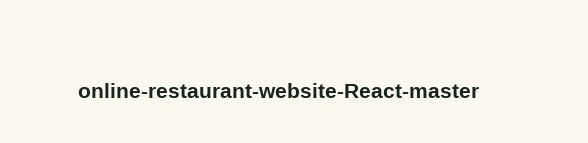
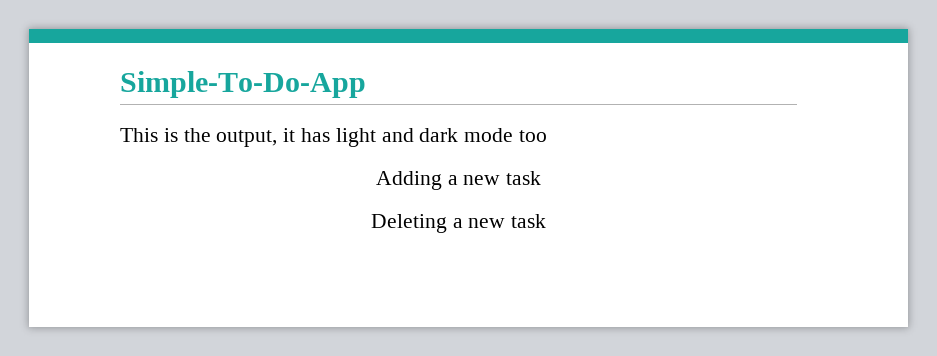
- online-restaurant-website-React-master
+ Simple-To-Do-App
+ This is the output, it has light and dark mode too
+ Adding a new task
+ Deleting a new task

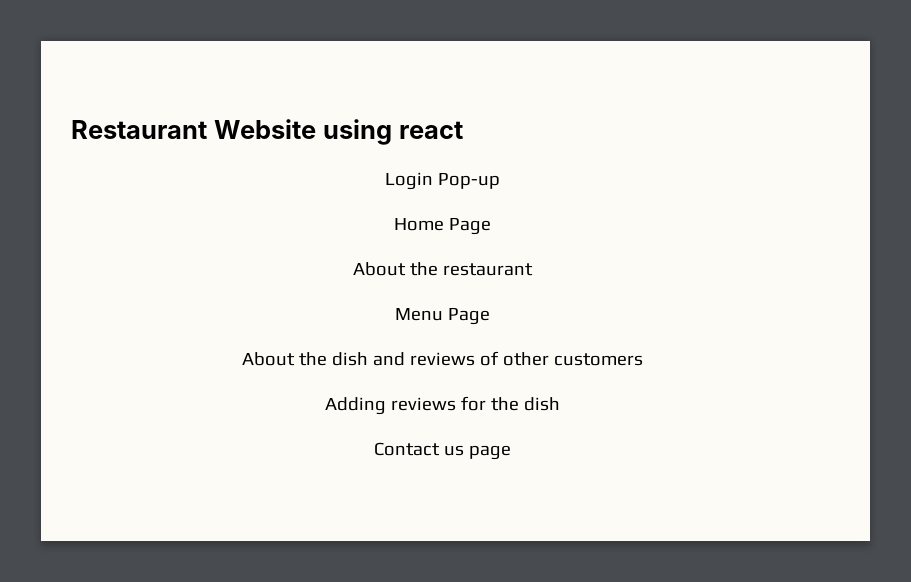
- Simple-To-Do-App
- This is the output, it has light and dark mode too
- Adding a new task
- Deleting a new task
+ Restaurant Website using react
+ Login Pop-up
+ Home Page
+ About the restaurant
+ Menu Page
+ About the dish and reviews of other customers
+ Adding reviews for the dish
+ Contact us page

